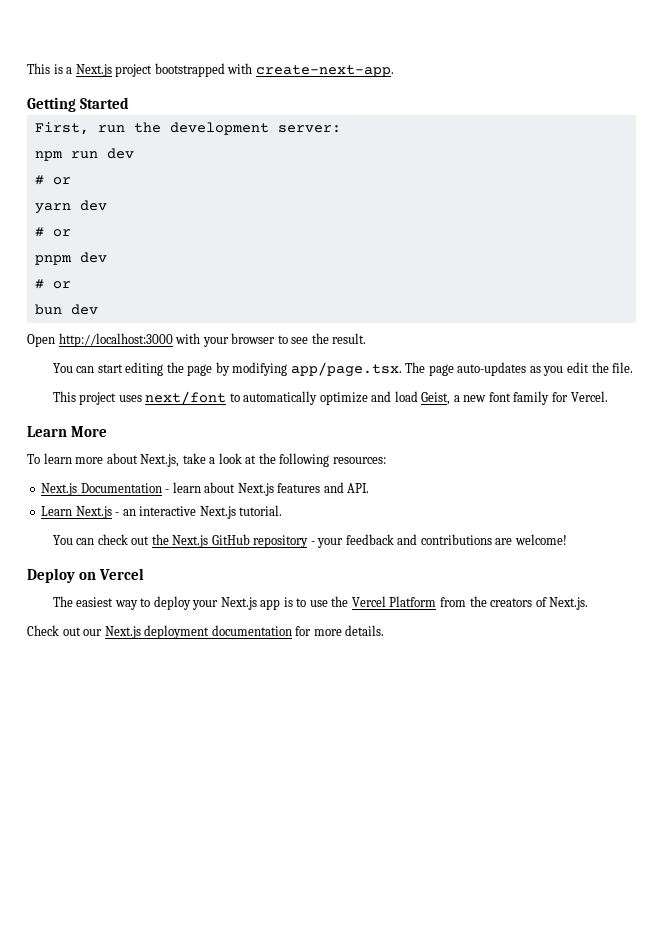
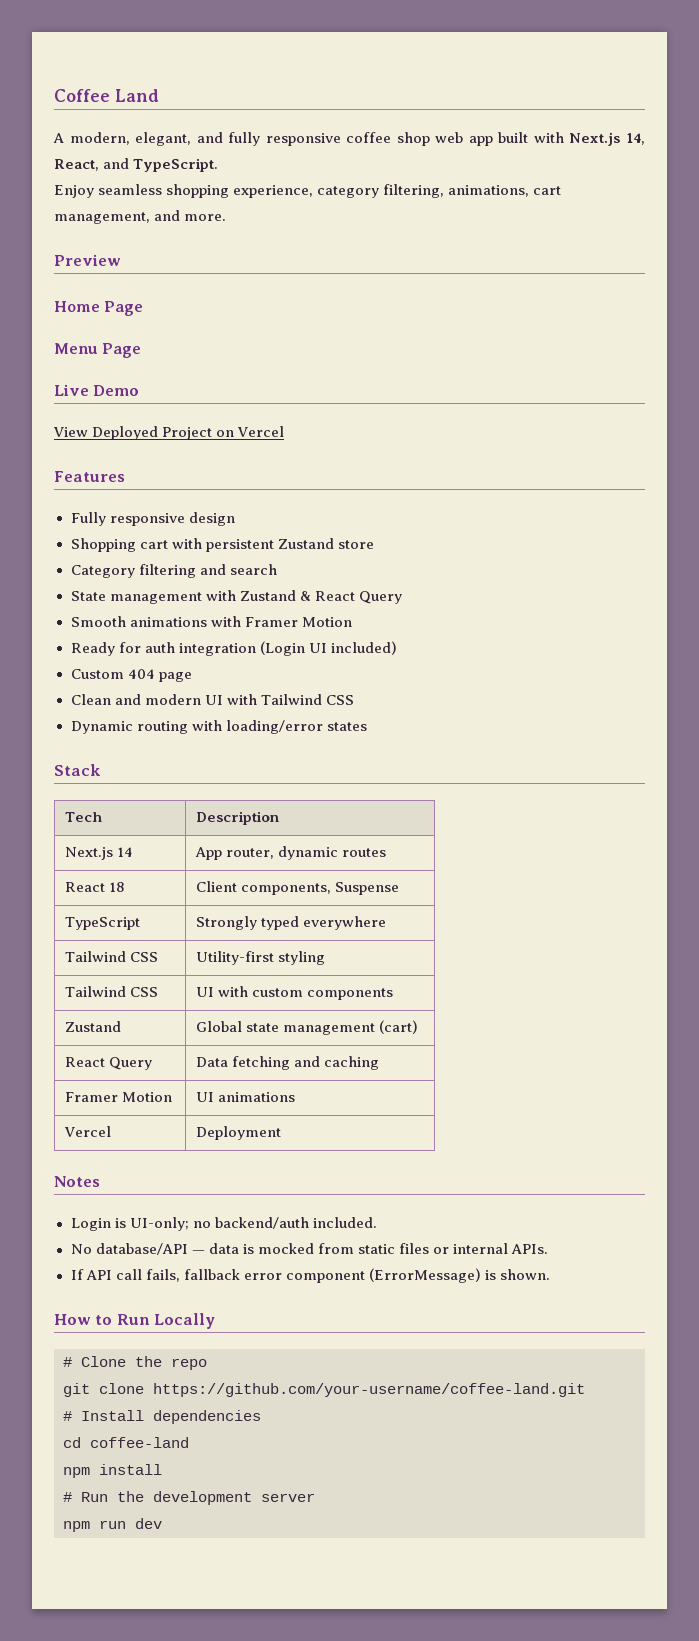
- This is a Next.js project bootstrapped with create-next-app.
- Getting Started
- First, run the development server:
+ Coffee Land
+ A modern, elegant, and fully responsive coffee shop web app built with Next.js 14, React, and TypeScript.
+ Enjoy seamless shopping experience, category filtering, animations, cart management, and more.
+ Preview
+ Home Page
+ Menu Page
+ Live Demo
+ View Deployed Project on Vercel
+ Features
+ Fully responsive design
+ Shopping cart with persistent Zustand store
+ Category filtering and search
+ State management with Zustand & React Query
+ Smooth animations with Framer Motion
+ Ready for auth integration (Login UI included)
+ Custom 404 page
+ Clean and modern UI with Tailwind CSS
+ Dynamic routing with loading/error states
+ Stack
+ Tech | Description
+ Next.js 14 | App router, dynamic routes
+ React 18 | Client components, Suspense
+ TypeScript | Strongly typed everywhere
+ Tailwind CSS | Utility-first styling
+ Tailwind CSS | UI with custom components
+ Zustand | Global state management (cart)
+ React Query | Data fetching and caching
+ Framer Motion | UI animations
+ Vercel | Deployment
+ Notes
+ Login is UI-only; no backend/auth included.
+ No database/API — data is mocked from static files or internal APIs.
+ If API call fails, fallback error component (ErrorMessage) is shown.
+ How to Run Locally
+ # Clone the repo
+ git clone https://github.com/your-username/coffee-land.git
+ # Install dependencies
+ cd coffee-land
+ npm install
+ # Run the development server
  npm run dev
- # or
- yarn dev
- # or
- pnpm dev
- # or
- bun dev
- Open http://localhost:3000 with your browser to see the result.
- You can start editing the page by modifying app/page.tsx. The page auto-updates as you edit the file.
- This project uses next/font to automatically optimize and load Geist, a new font family for Vercel.
- Learn More
- To learn more about Next.js, take a look at the following resources:
- Next.js Documentation - learn about Next.js features and API.
- Learn Next.js - an interactive Next.js tutorial.
- You can check out the Next.js GitHub repository - your feedback and contributions are welcome!
- Deploy on Vercel
- The easiest way to deploy your Next.js app is to use the Vercel Platform from the creators of Next.js.
- Check out our Next.js deployment documentation for more details.

